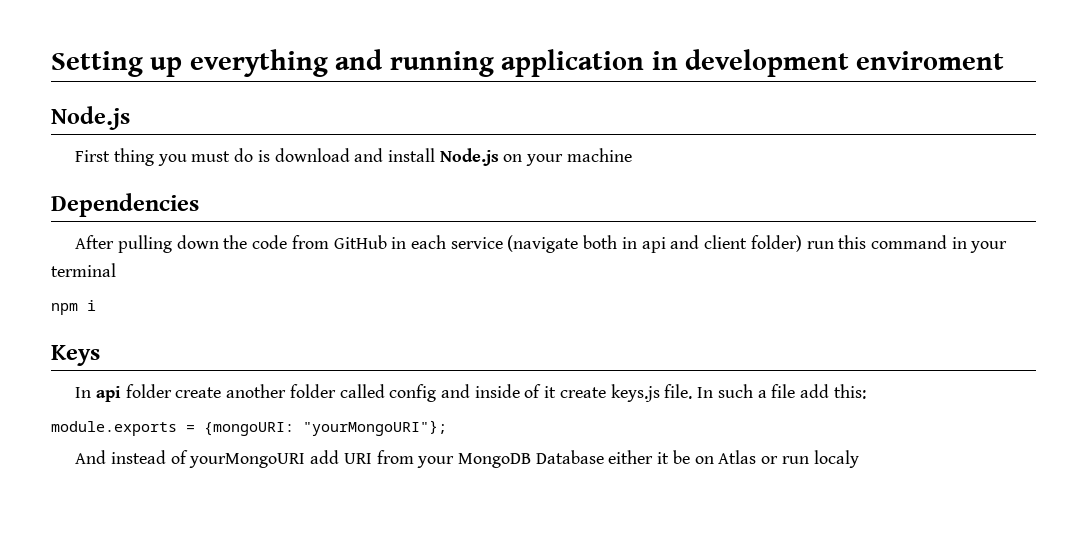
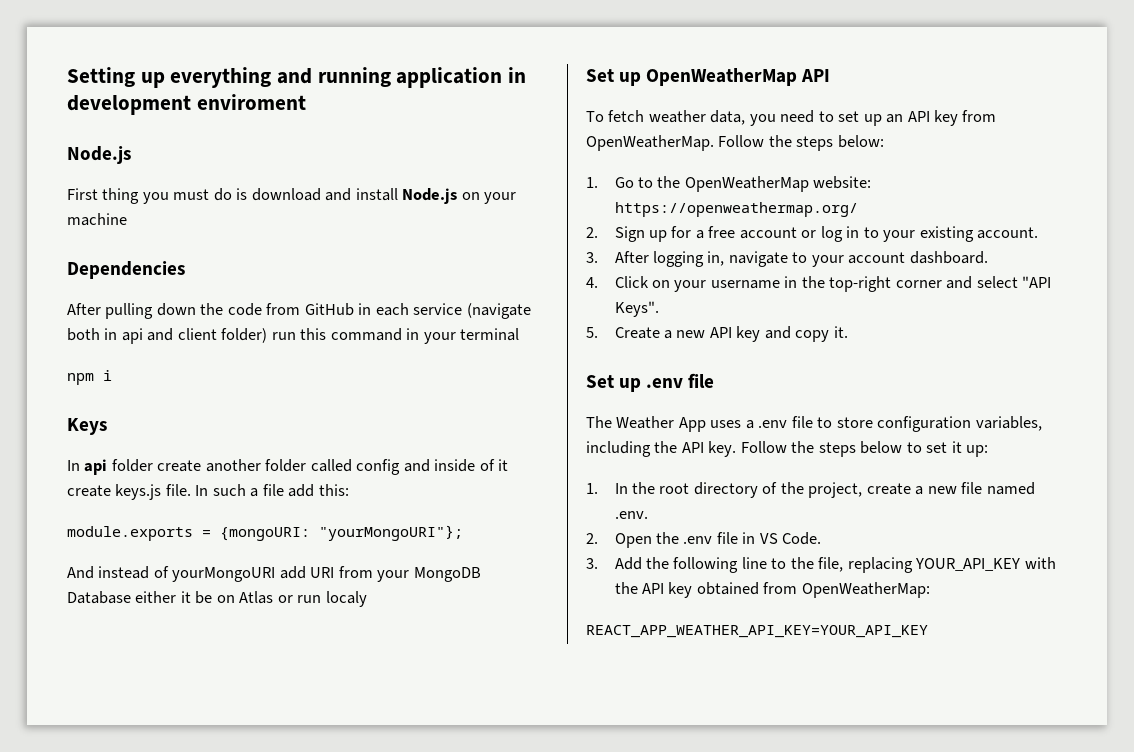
+ Set up OpenWeatherMap API
+ To fetch weather data, you need to set up an API key from OpenWeatherMap. Follow the steps below:
+ 1. Go to the OpenWeatherMap website: https://openweathermap.org/
+ 2. Sign up for a free account or log in to your existing account.
+ 3. After logging in, navigate to your account dashboard.
+ 4. Click on your username in the top-right corner and select "API Keys".
+ 5. Create a new API key and copy it.
+ Set up .env file
+ The Weather App uses a .env file to store configuration variables, including the API key. Follow the steps below to set it up:
+ 1. In the root directory of the project, create a new file named .env.
+ 2. Open the .env file in VS Code.
+ 3. Add the following line to the file, replacing YOUR_API_KEY with the API key obtained from OpenWeatherMap:
+ REACT_APP_WEATHER_API_KEY=YOUR_API_KEY

